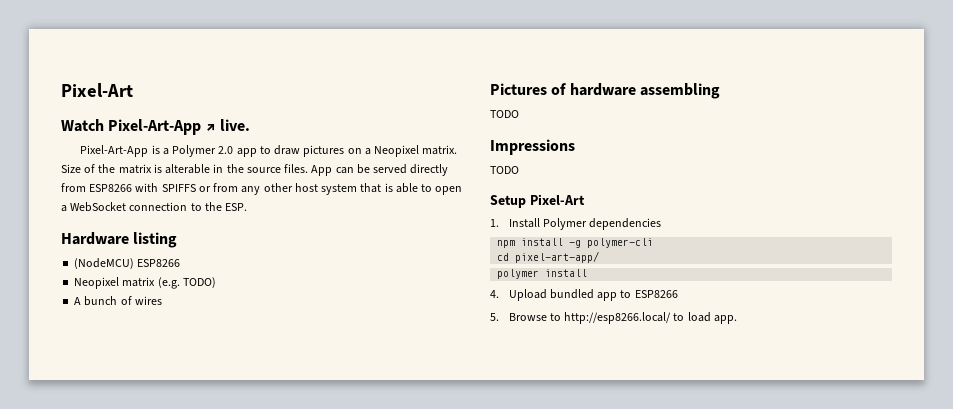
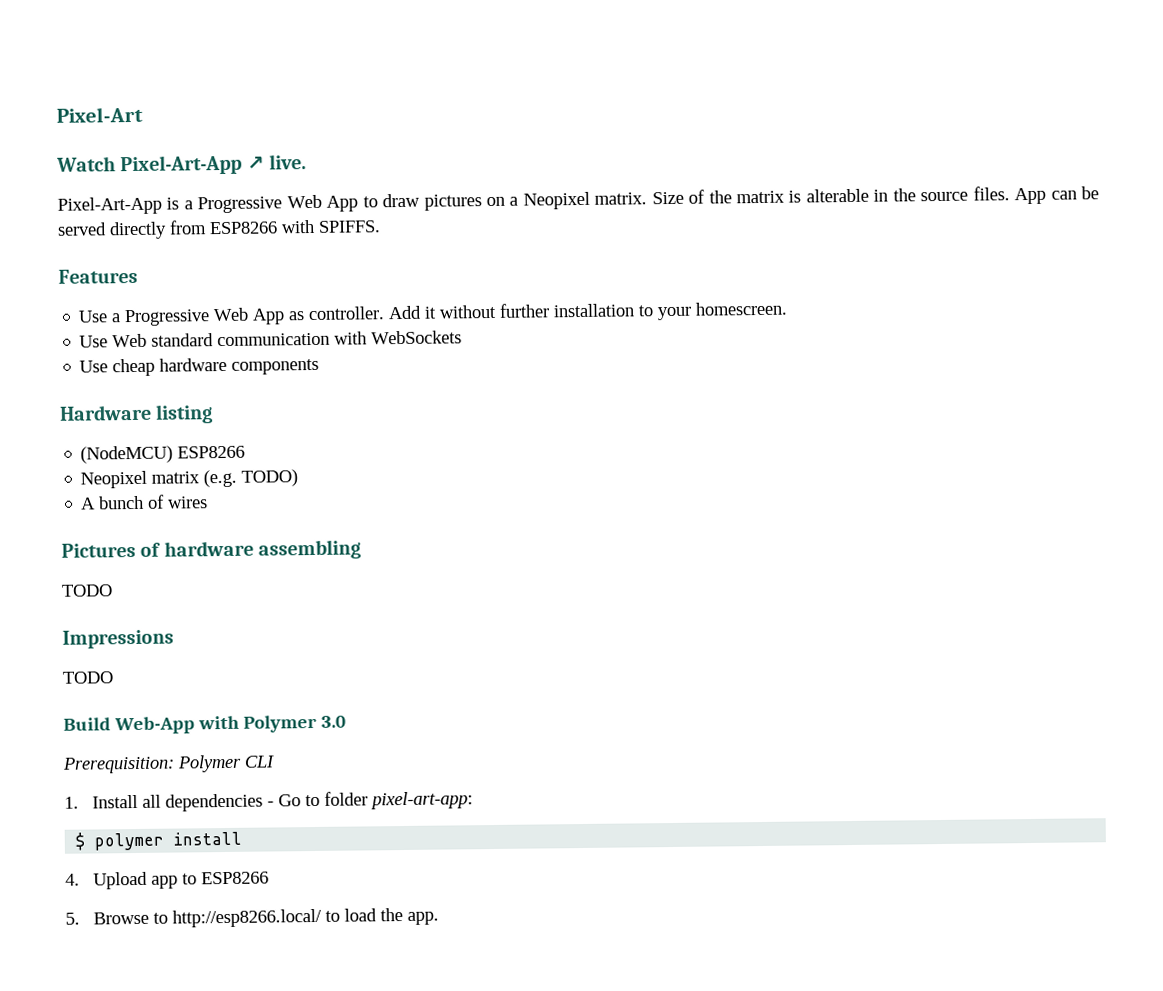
- Pixel-Art-App is a Polymer 2.0 app to draw pictures on a Neopixel matrix.
+ Pixel-Art-App is a Progressive Web App to draw pictures on a Neopixel matrix.
- App can be served directly from ESP8266 with SPIFFS or from any other host system that is able to open a WebSocket connection to the ESP.
+ App can be served directly from ESP8266 with SPIFFS.
+ Features
+ Use a Progressive Web App as controller. Add it without further installation to your homescreen.
+ Use Web standard communication with WebSockets
+ Use cheap hardware components
- Setup Pixel-Art
+ Build Web-App with Polymer 3.0
+ Prerequisition: Polymer CLI
- 1. Install Polymer dependencies
- npm install -g polymer-cli
- cd pixel-art-app/
- polymer install
+ 1. Install all dependencies - Go to folder pixel-art-app:
+ $ polymer install
- 4. Upload bundled app to ESP8266
+ 4. Upload app to ESP8266
- 5. Browse to http://esp8266.local/ to load app.
+ 5. Browse to http://esp8266.local/ to load the app.

